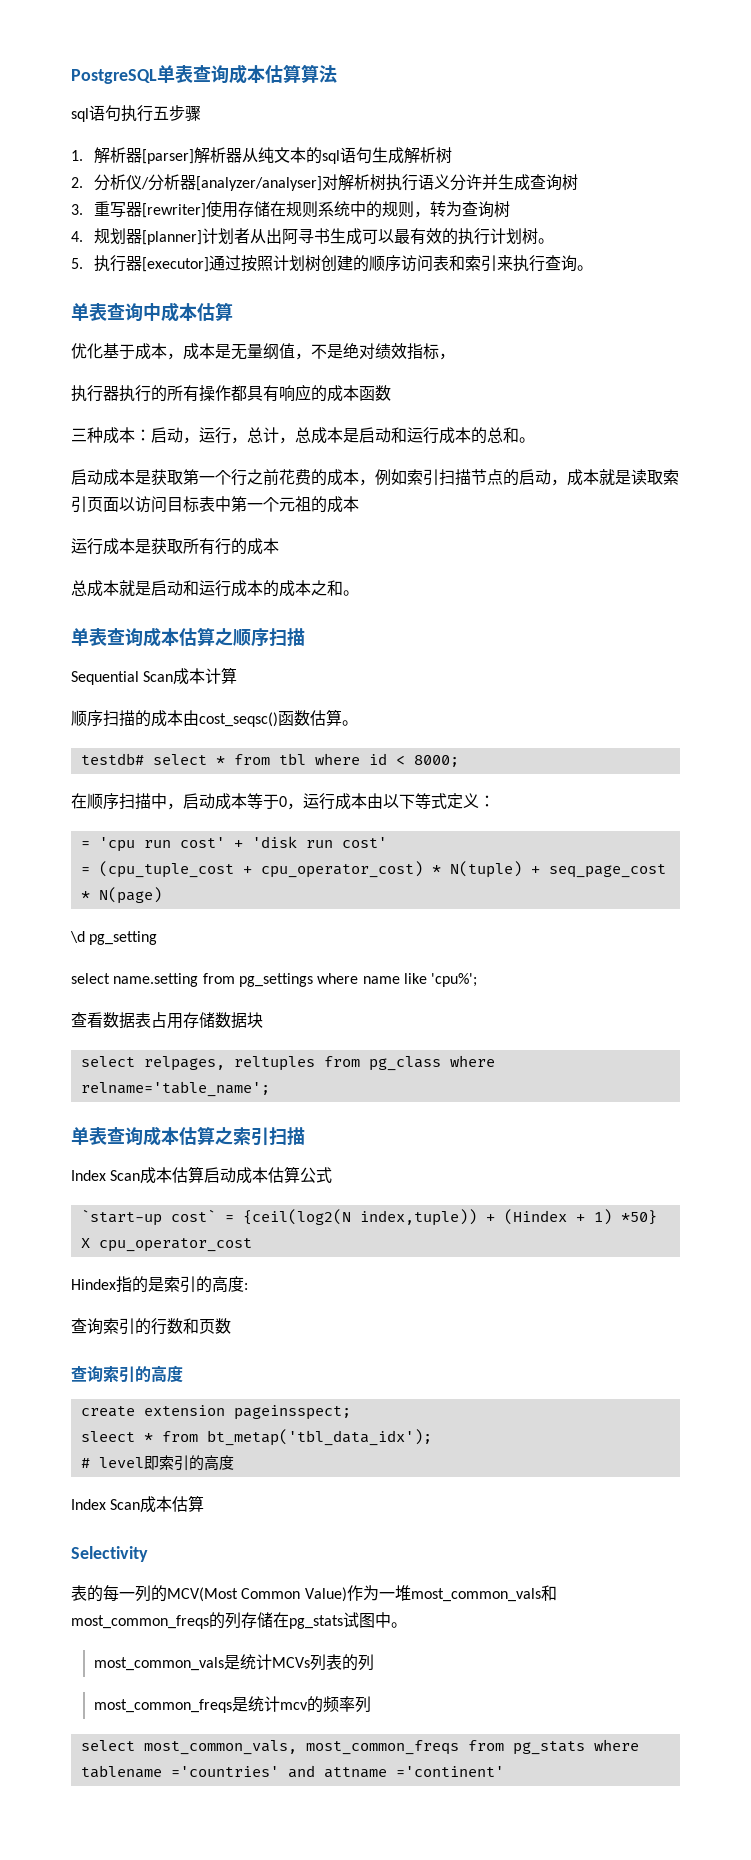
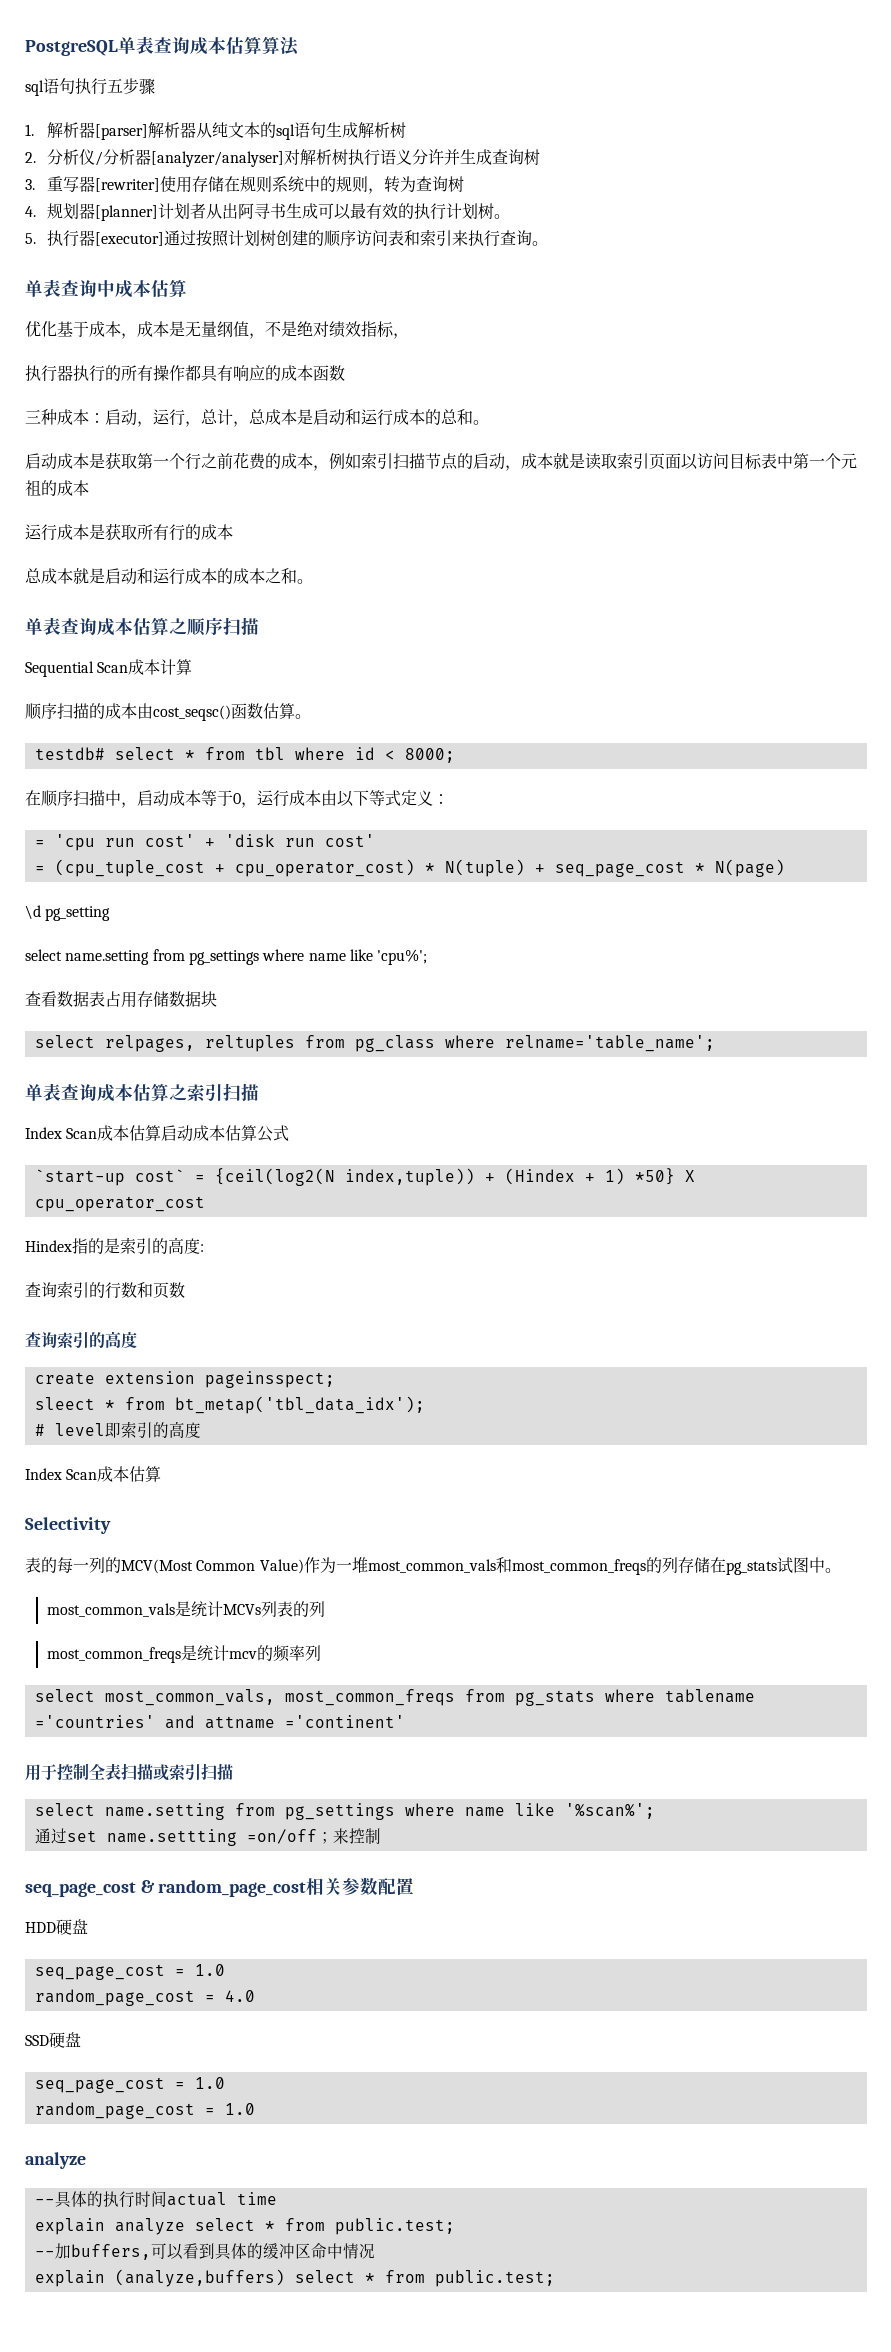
+ 用于控制全表扫描或索引扫描
+ select name.setting from pg_settings where name like '%scan%';
+ 通过set name.settting =on/off；来控制
+ seq_page_cost & random_page_cost相关参数配置
+ HDD硬盘
+ seq_page_cost = 1.0
+ random_page_cost = 4.0
+ SSD硬盘
+ seq_page_cost = 1.0
+ random_page_cost = 1.0
+ analyze
+ --具体的执行时间actual time
+ explain analyze select * from public.test;
+ --加buffers,可以看到具体的缓冲区命中情况
+ explain (analyze,buffers) select * from public.test;

